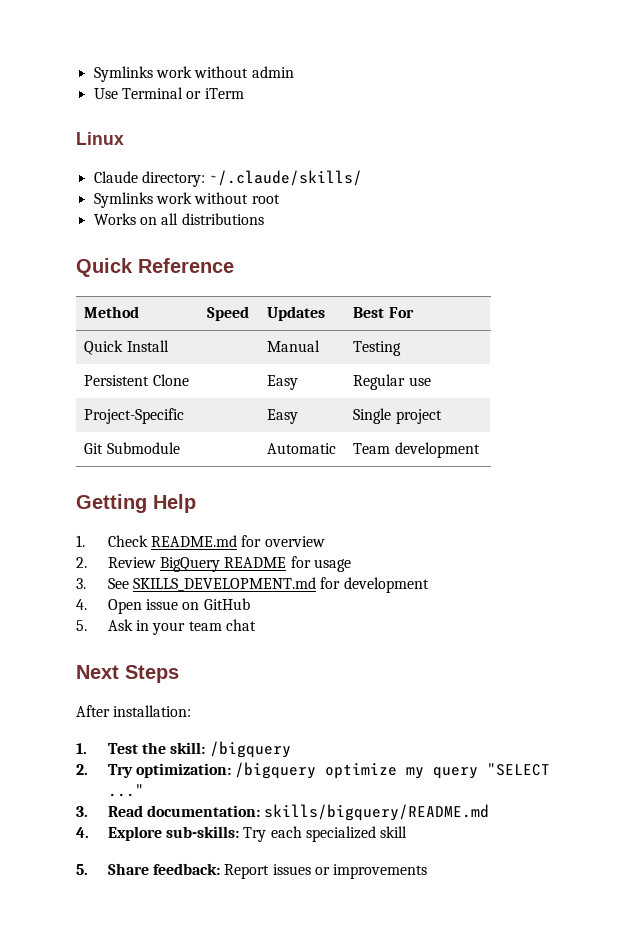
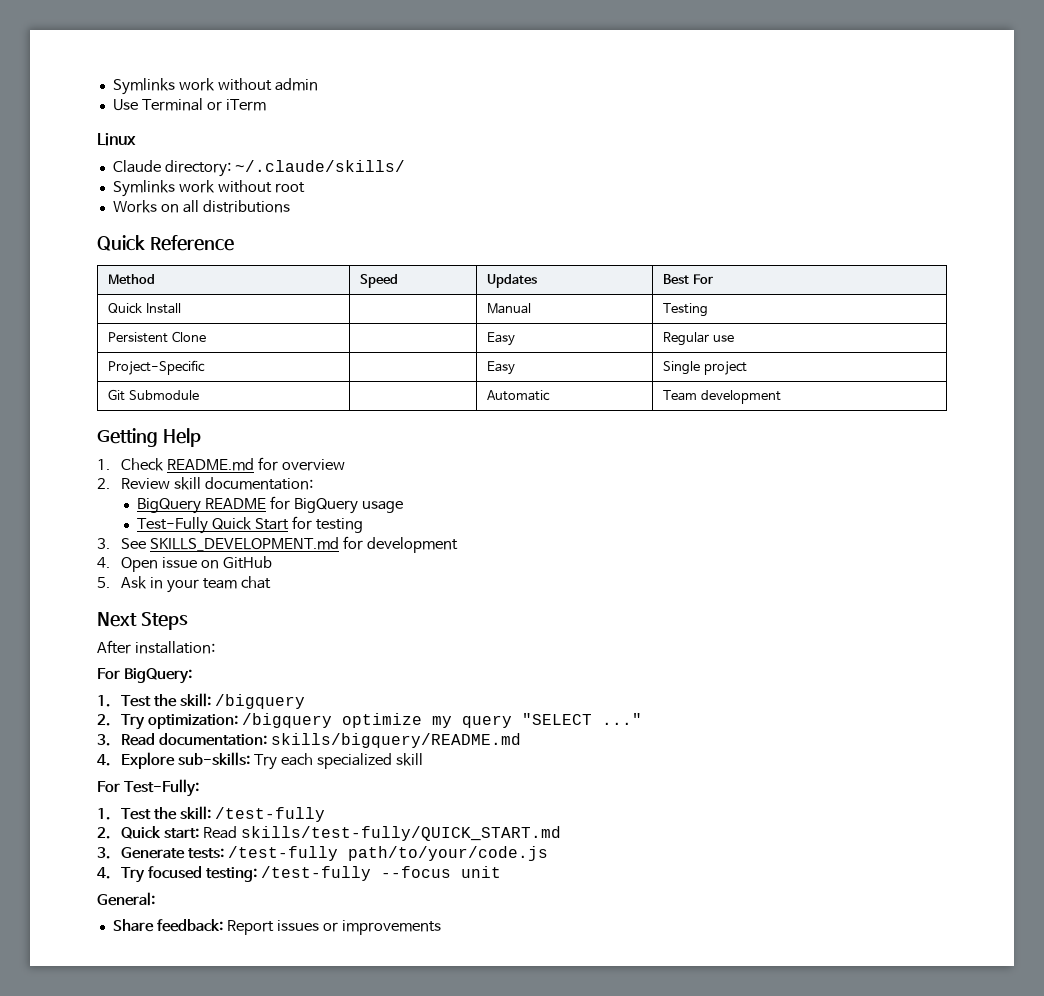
- 2. Review BigQuery README for usage
+ 2. Review skill documentation:
+ BigQuery README for BigQuery usage
+ Test-Fully Quick Start for testing
+ For BigQuery:
- 5. Share feedback: Report issues or improvements
+ For Test-Fully:
+ 1. Test the skill: /test-fully
+ 2. Quick start: Read skills/test-fully/QUICK_START.md
+ 3. Generate tests: /test-fully path/to/your/code.js
+ 4. Try focused testing: /test-fully --focus unit
+ General:
+ Share feedback: Report issues or improvements

